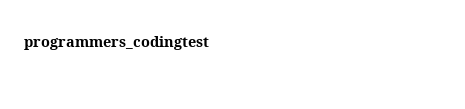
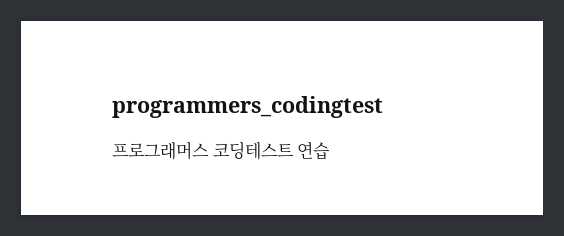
+ 프로그래머스 코딩테스트 연습

